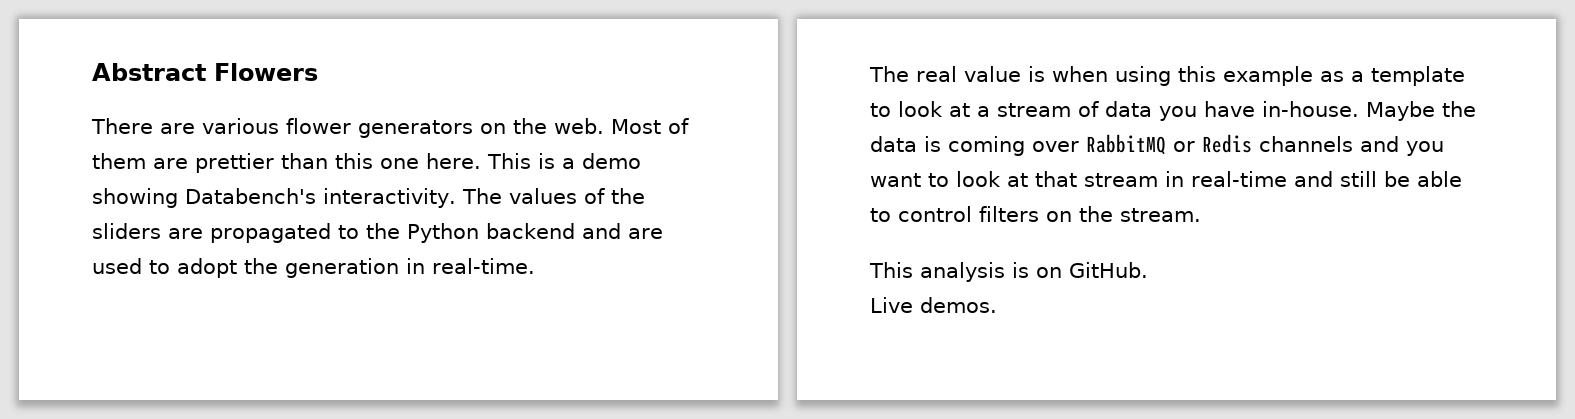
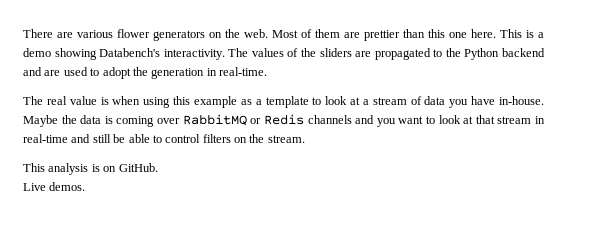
- Abstract Flowers

